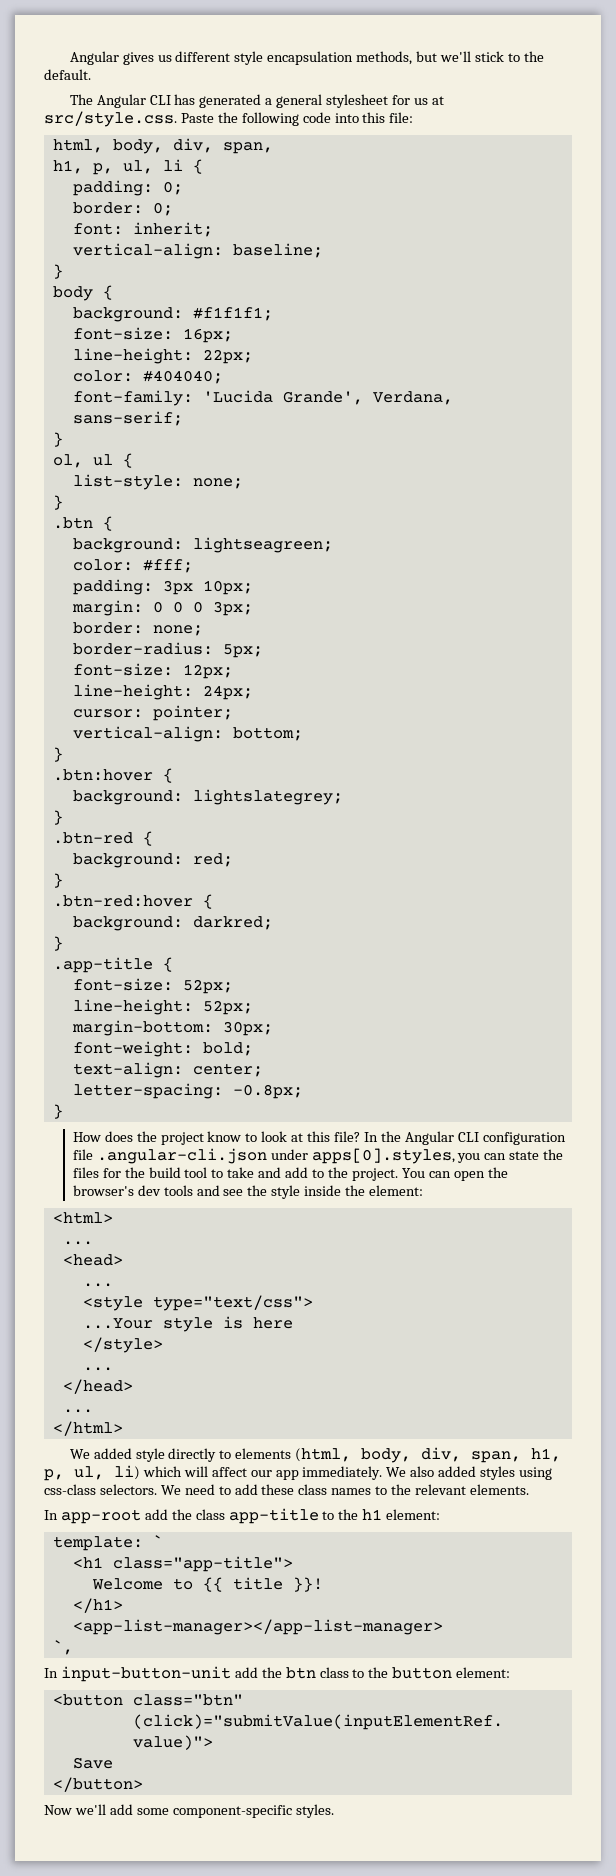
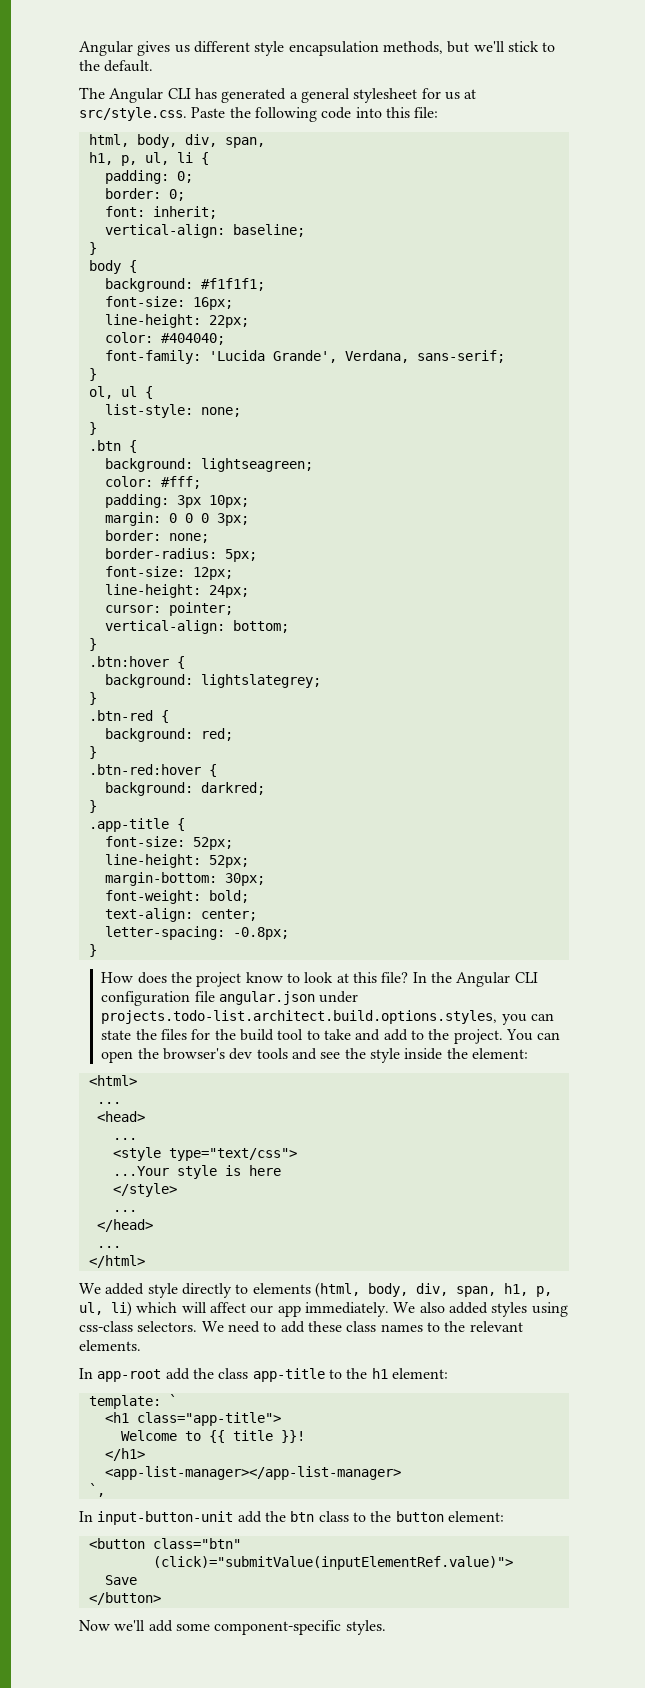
- In the Angular CLI configuration file .angular-cli.json under apps[0].styles, you can state the files for the build tool to take and add to the project.
+ In the Angular CLI configuration file angular.json under projects.todo-list.architect.build.options.styles, you can state the files for the build tool to take and add to the project.

